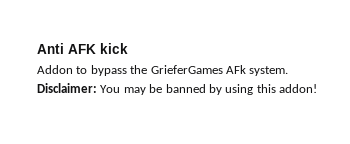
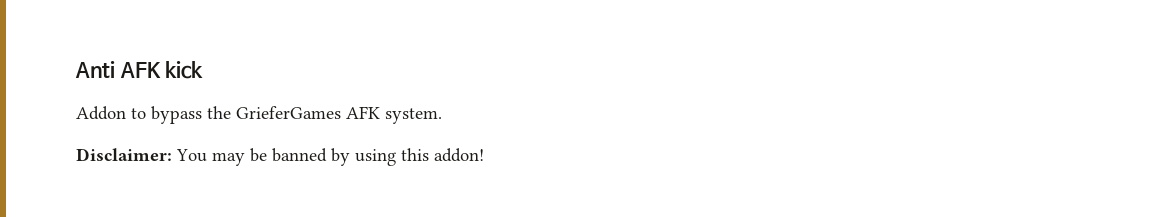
- Addon to bypass the GrieferGames AFk system.
+ Addon to bypass the GrieferGames AFK system.

